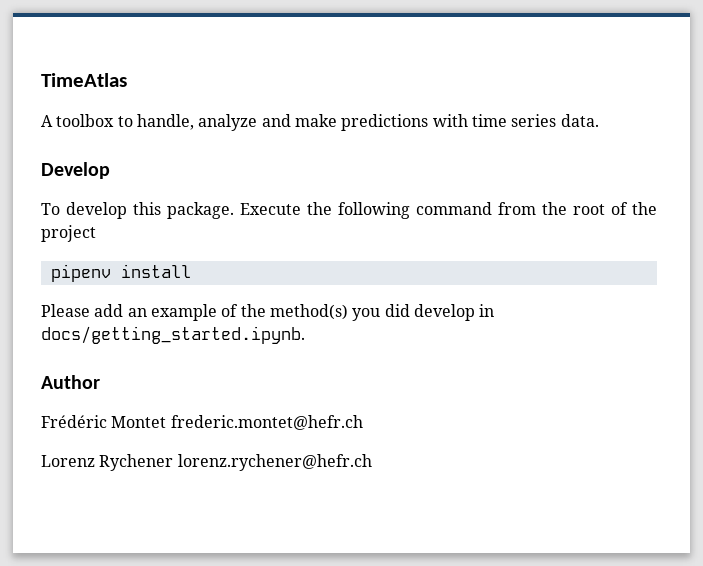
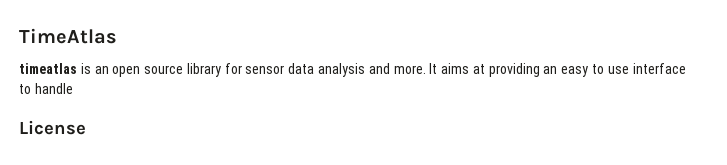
- A toolbox to handle, analyze and make predictions with time series data.
- Develop
- To develop this package. Execute the following command from the root of the project
- pipenv install
- Please add an example of the method(s) you did develop in docs/getting_started.ipynb.
- Author
- Frédéric Montet frederic.montet@hefr.ch
- Lorenz Rychener lorenz.rychener@hefr.ch
+ timeatlas is an open source library for sensor data analysis and more. It aims at providing an easy to use interface to handle
+ License

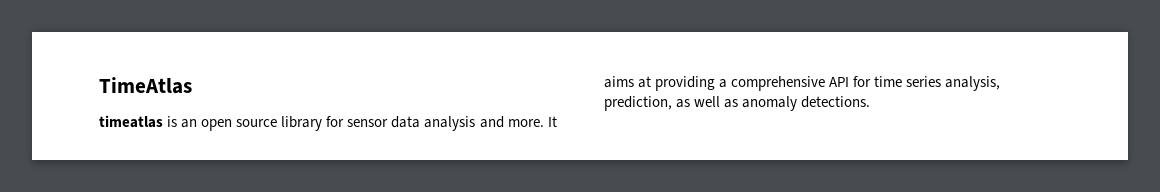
- It aims at providing an easy to use interface to handle
- License
+ It aims at providing a comprehensive API for time series analysis, prediction, as well as anomaly detections.

